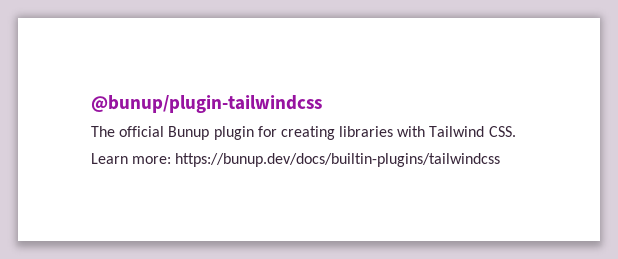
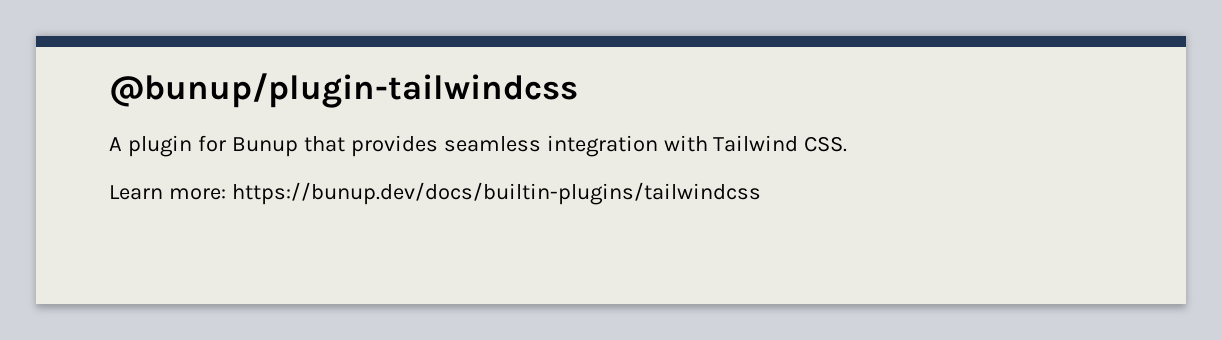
- The official Bunup plugin for creating libraries with Tailwind CSS.
+ A plugin for Bunup that provides seamless integration with Tailwind CSS.

